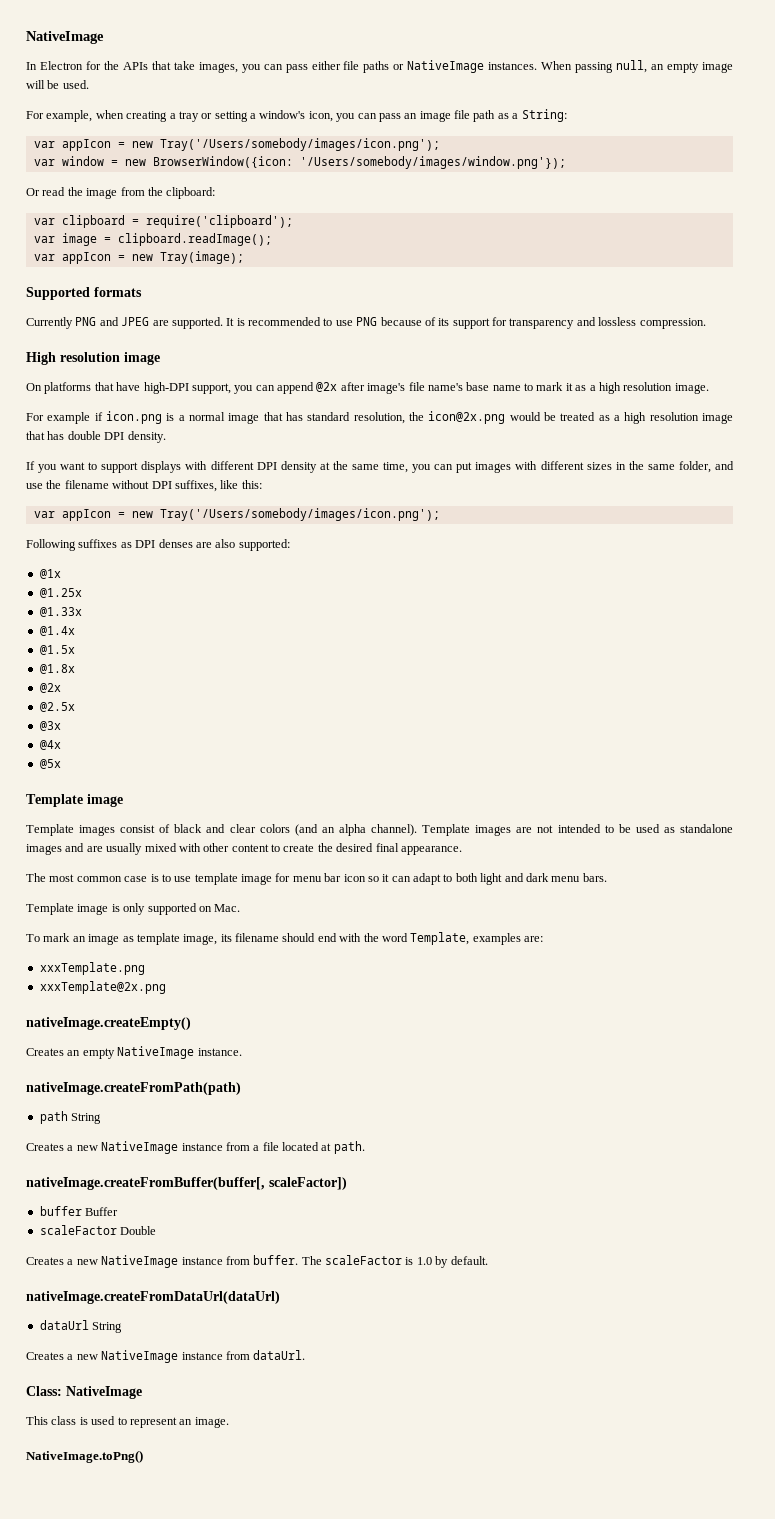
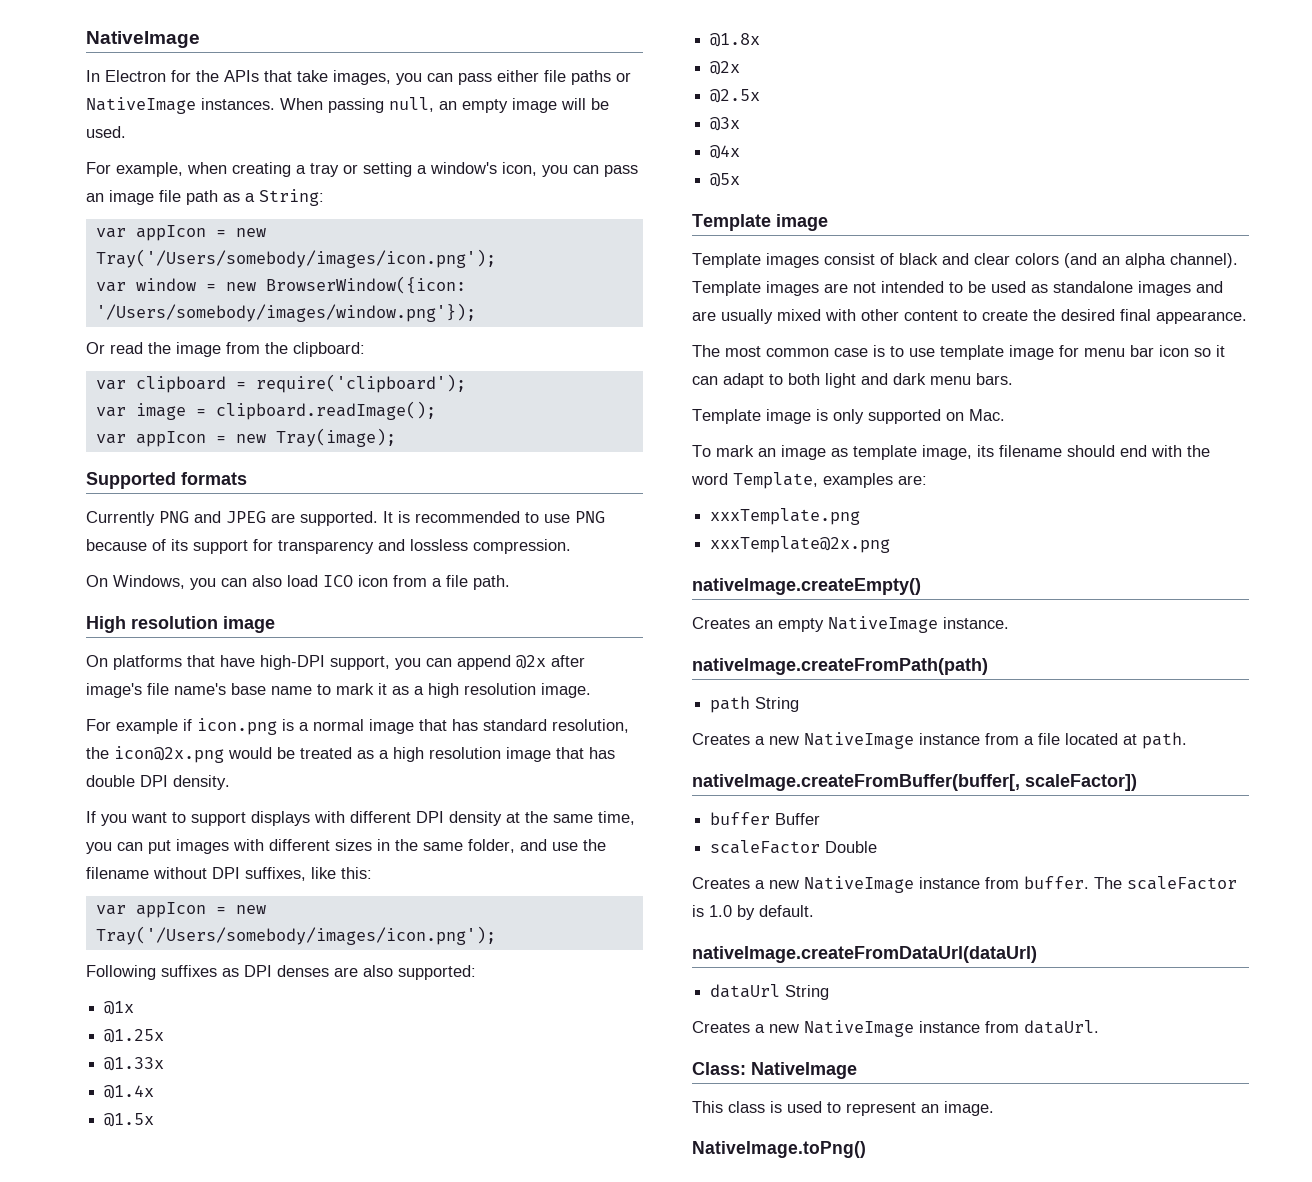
+ On Windows, you can also load ICO icon from a file path.

